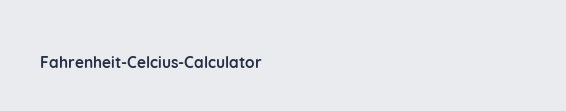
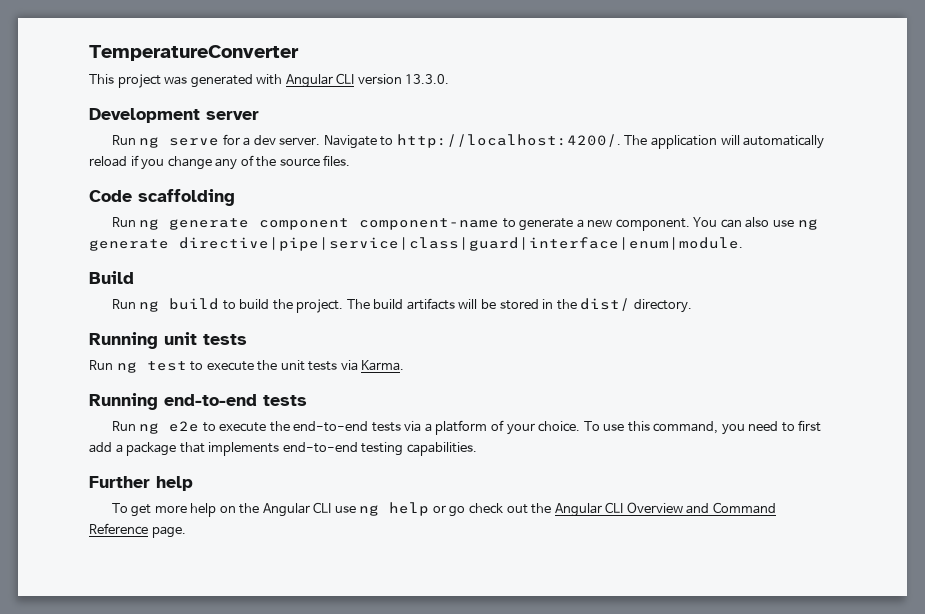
- Fahrenheit-Celcius-Calculator
+ TemperatureConverter
+ This project was generated with Angular CLI version 13.3.0.
+ Development server
+ Run ng serve for a dev server. Navigate to http://localhost:4200/. The application will automatically reload if you change any of the source files.
+ Code scaffolding
+ Run ng generate component component-name to generate a new component. You can also use ng generate directive|pipe|service|class|guard|interface|enum|module.
+ Build
+ Run ng build to build the project. The build artifacts will be stored in the dist/ directory.
+ Running unit tests
+ Run ng test to execute the unit tests via Karma.
+ Running end-to-end tests
+ Run ng e2e to execute the end-to-end tests via a platform of your choice. To use this command, you need to first add a package that implements end-to-end testing capabilities.
+ Further help
+ To get more help on the Angular CLI use ng help or go check out the Angular CLI Overview and Command Reference page.

